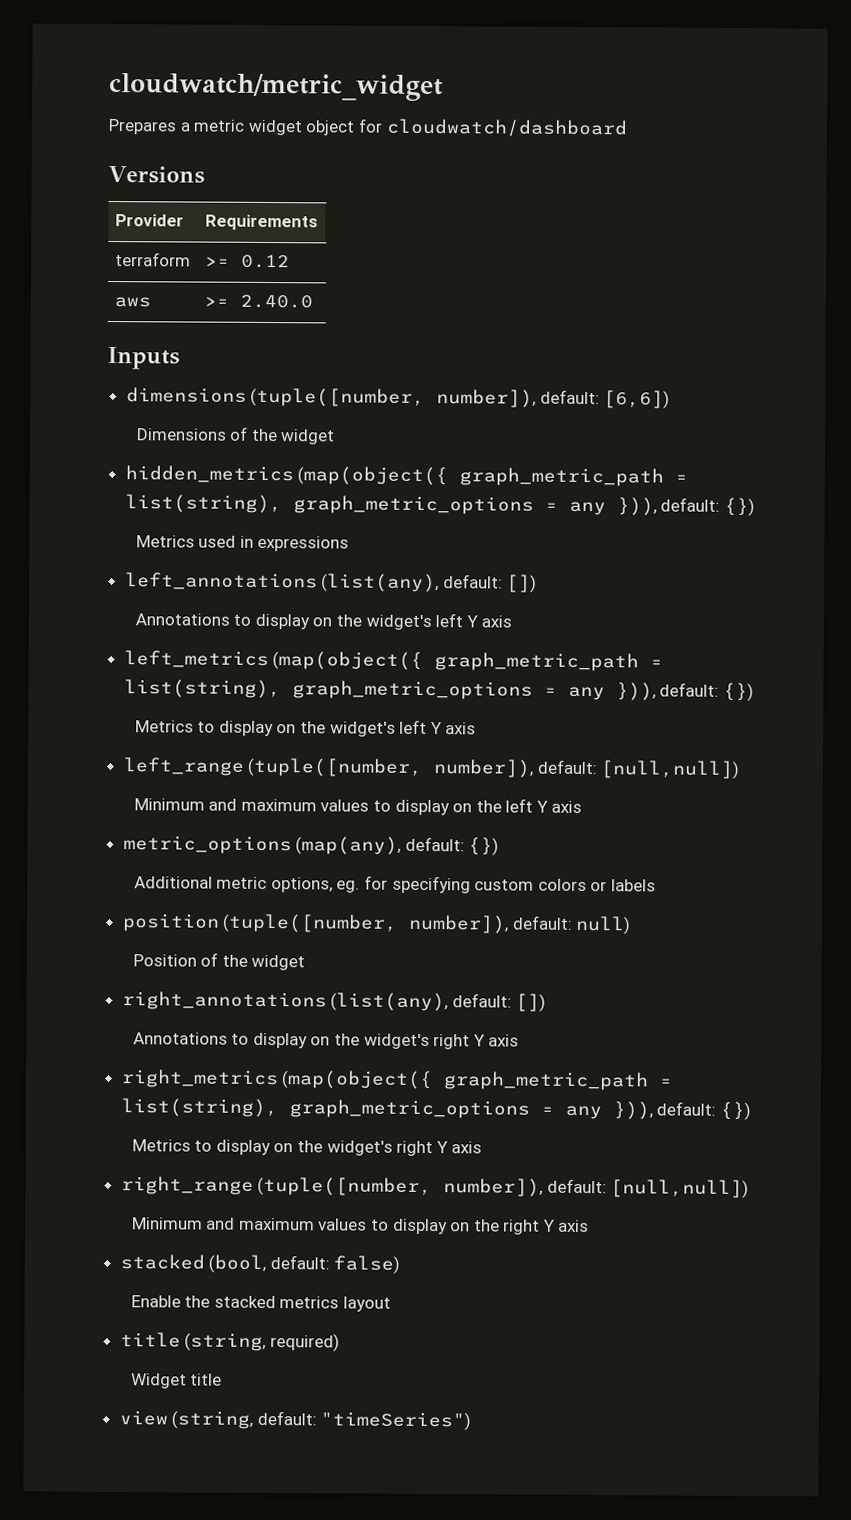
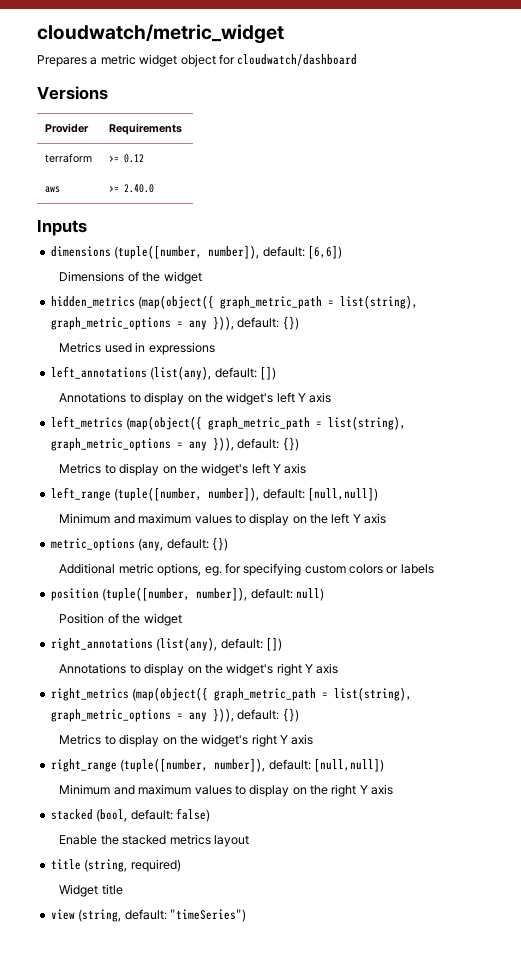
- metric_options (map(any), default: {})
+ metric_options (any, default: {})

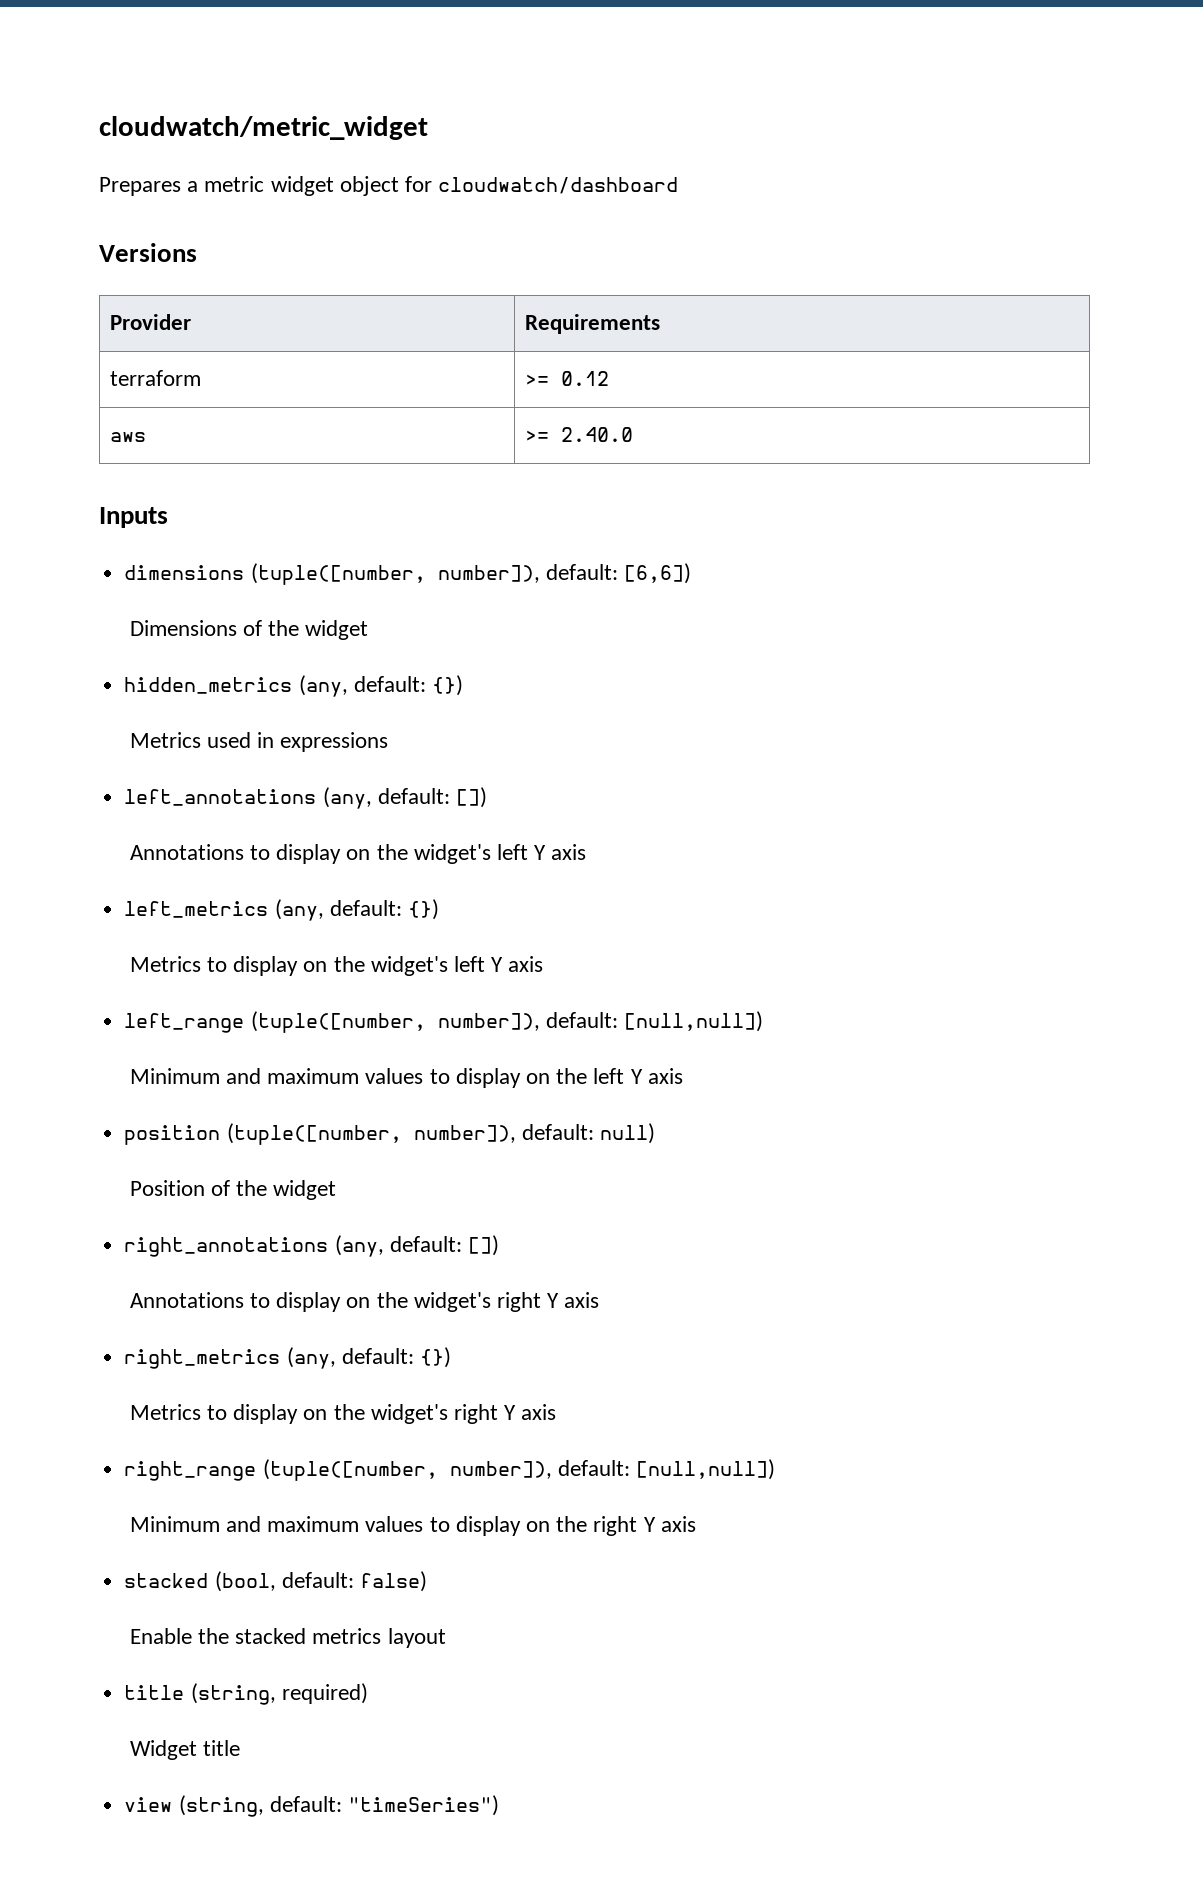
- hidden_metrics (map(object({ graph_metric_path = list(string), graph_metric_options = any })), default: {})
+ hidden_metrics (any, default: {})
- left_annotations (list(any), default: [])
+ left_annotations (any, default: [])
- left_metrics (map(object({ graph_metric_path = list(string), graph_metric_options = any })), default: {})
+ left_metrics (any, default: {})
- metric_options (any, default: {})
- Additional metric options, eg. for specifying custom colors or labels
- right_annotations (list(any), default: [])
+ right_annotations (any, default: [])
- right_metrics (map(object({ graph_metric_path = list(string), graph_metric_options = any })), default: {})
+ right_metrics (any, default: {})

